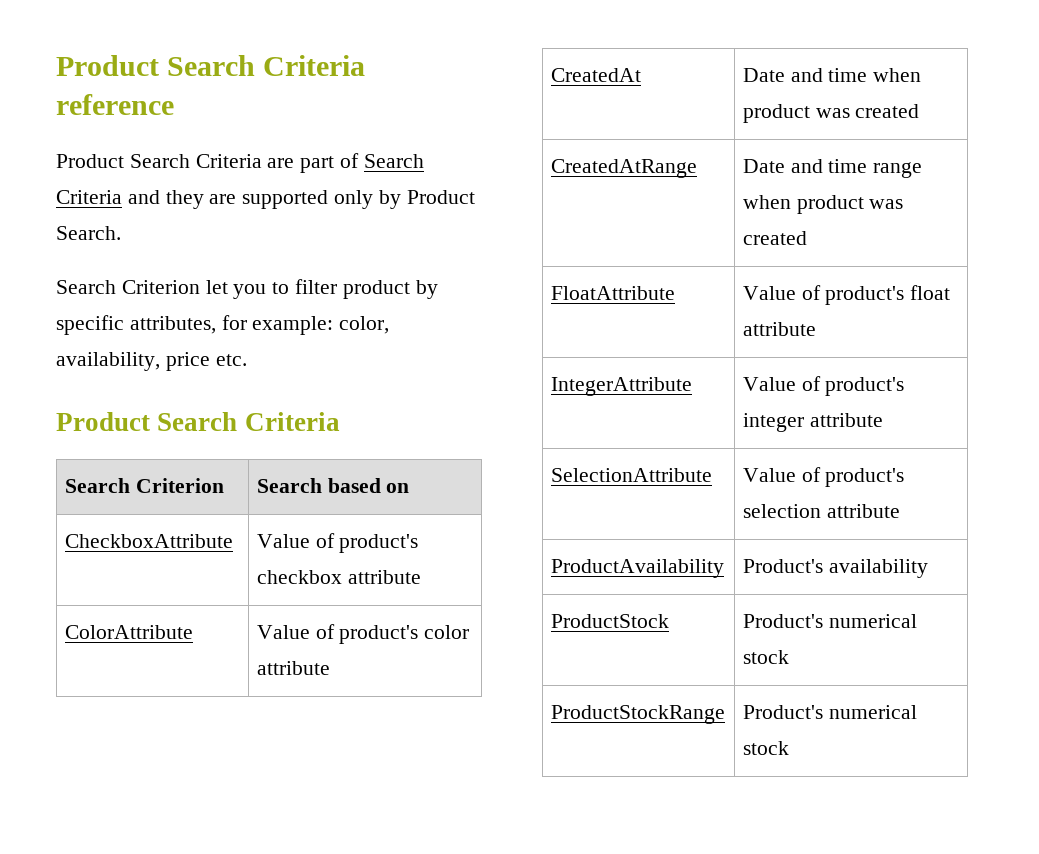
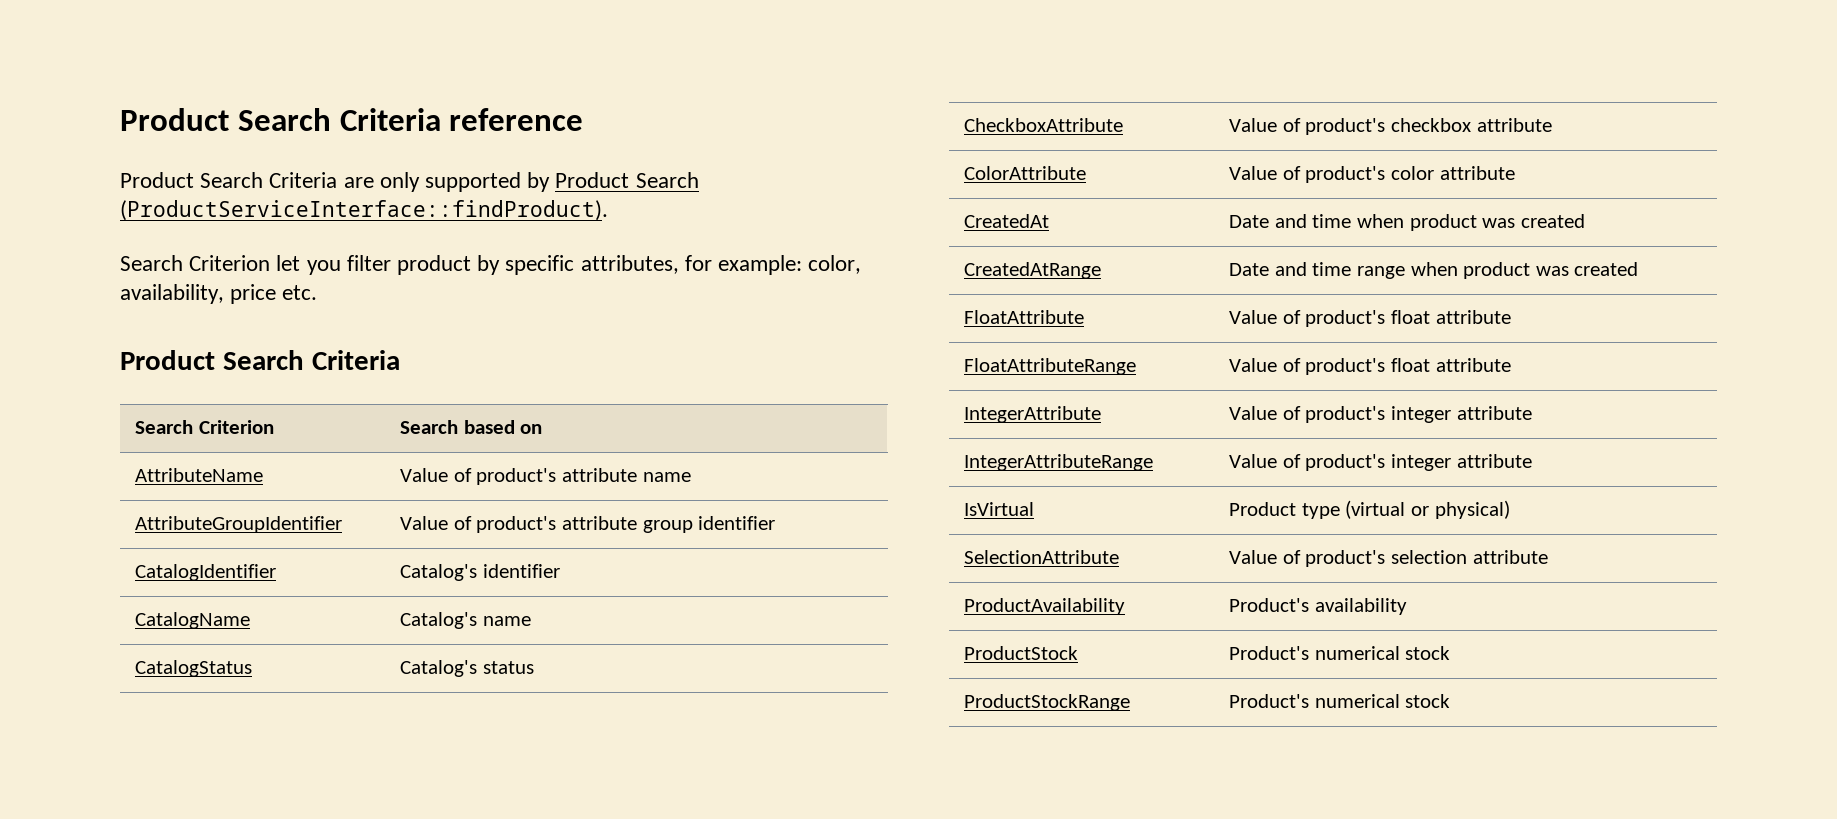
- Product Search Criteria are part of Search Criteria and they are supported only by Product Search.
+ Product Search Criteria are only supported by Product Search (ProductServiceInterface::findProduct).
- Search Criterion let you to filter product by specific attributes, for example: color, availability, price etc.
+ Search Criterion let you filter product by specific attributes, for example: color, availability, price etc.
+ AttributeName | Value of product's attribute name
+ AttributeGroupIdentifier | Value of product's attribute group identifier
+ CatalogIdentifier | Catalog's identifier
+ CatalogName | Catalog's name
+ CatalogStatus | Catalog's status
+ FloatAttributeRange | Value of product's float attribute
+ IntegerAttributeRange | Value of product's integer attribute
+ IsVirtual | Product type (virtual or physical)

